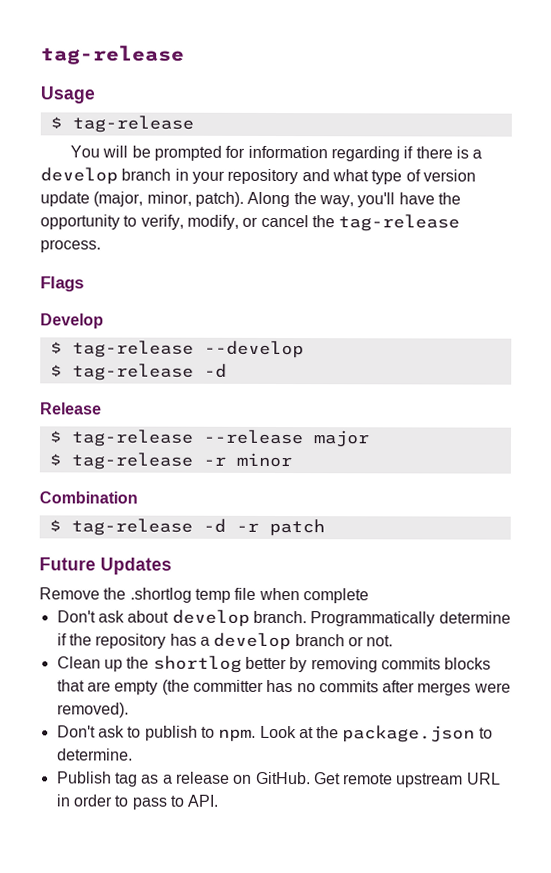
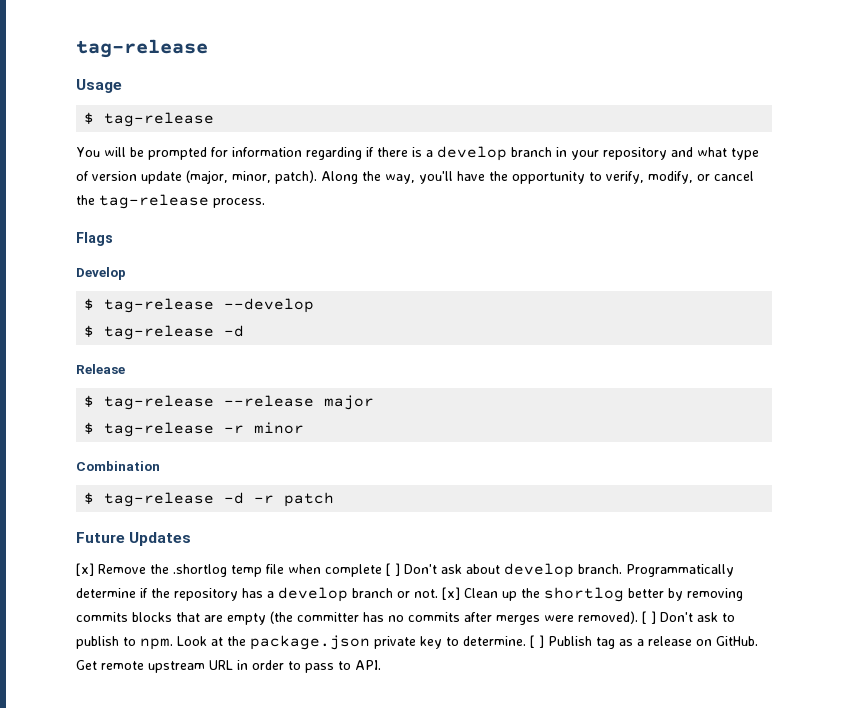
- Remove the .shortlog temp file when complete
- Don't ask about develop branch.
+ [x] Remove the .shortlog temp file when complete [ ] Don't ask about develop branch.
- Programmatically determine if the repository has a develop branch or not.
- Clean up the shortlog better by removing commits blocks that are empty (the committer has no commits after merges were removed).
- Don't ask to publish to npm.
+ Programmatically determine if the repository has a develop branch or not. [x] Clean up the shortlog better by removing commits blocks that are empty (the committer has no commits after merges were removed). [ ] Don't ask to publish to npm.
- Look at the package.json to determine.
- Publish tag as a release on GitHub.
+ Look at the package.json private key to determine. [ ] Publish tag as a release on GitHub.

